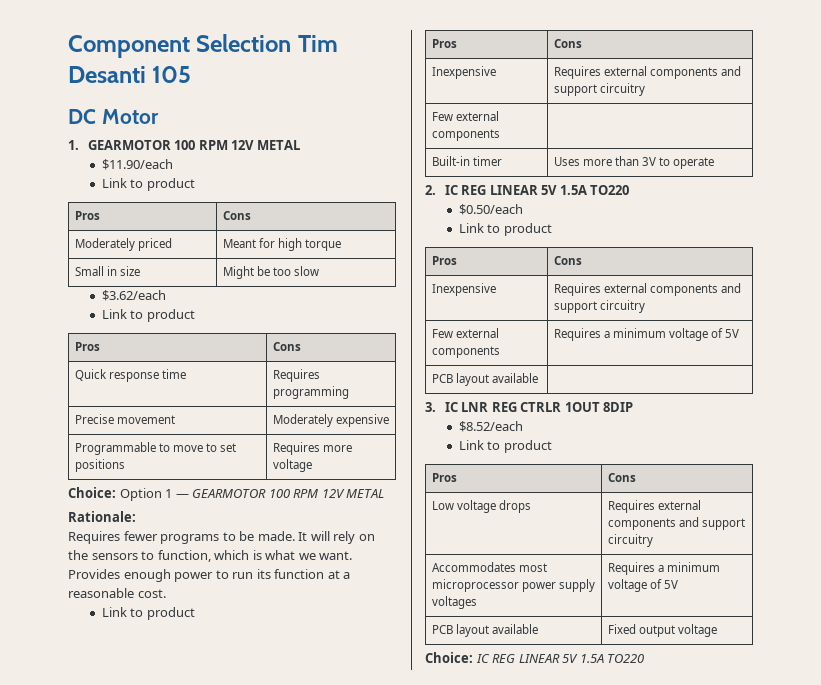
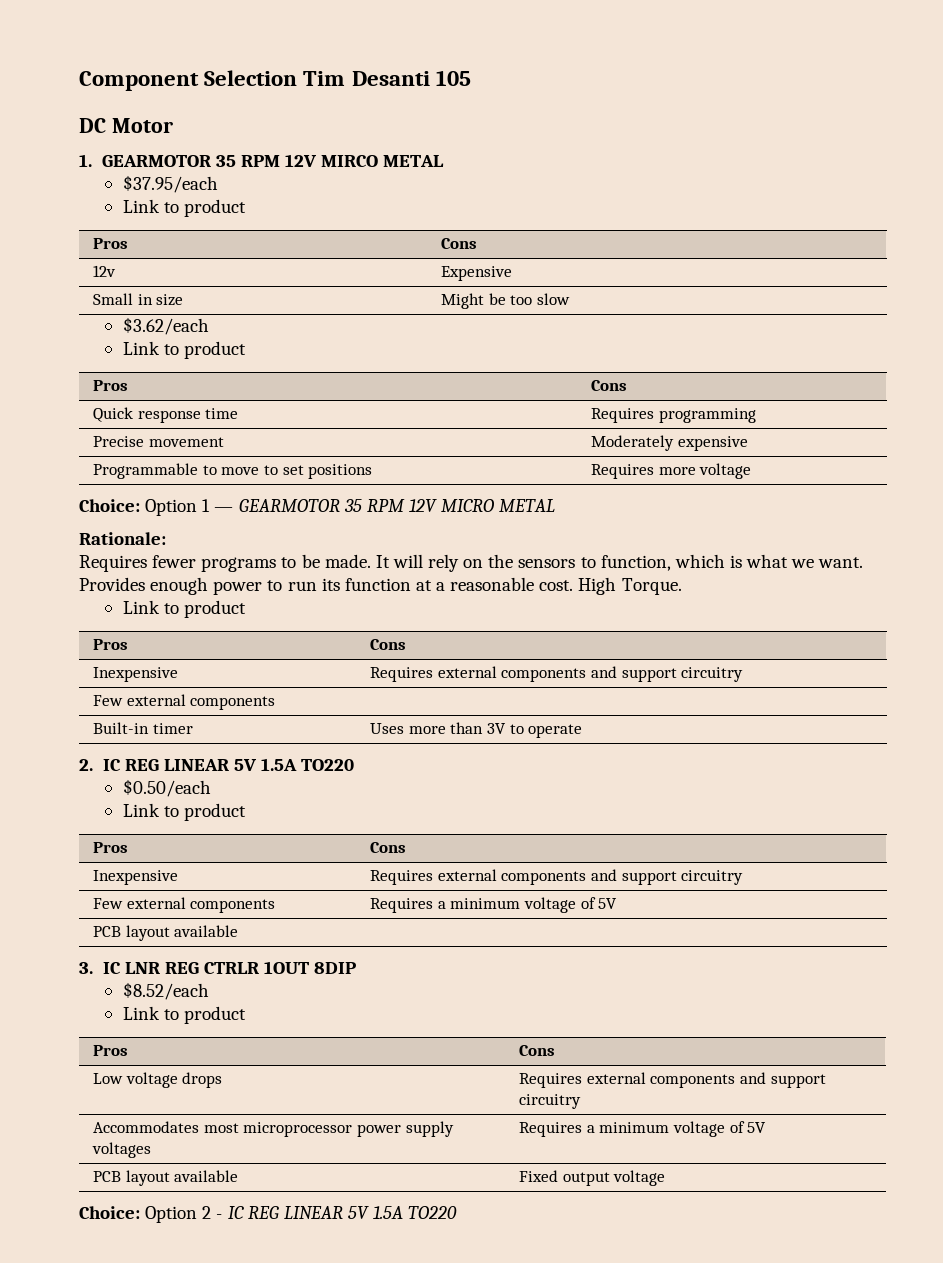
- 1. GEARMOTOR 100 RPM 12V METAL
- $11.90/each
+ 1. GEARMOTOR 35 RPM 12V MIRCO METAL
+ $37.95/each
  Link to product
  Pros | Cons
- Moderately priced | Meant for high torque
+ 12v | Expensive
- Choice: Option 1 — GEARMOTOR 100 RPM 12V METAL
+ Choice: Option 1 — GEARMOTOR 35 RPM 12V MICRO METAL
+ High Torque.
- Choice: IC REG LINEAR 5V 1.5A TO220
+ Choice: Option 2 - IC REG LINEAR 5V 1.5A TO220

